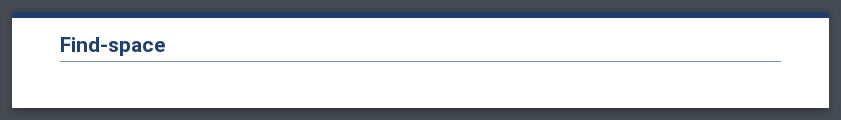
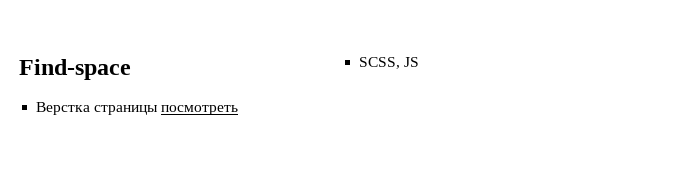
+ Верстка страницы посмотреть
+ SCSS, JS

